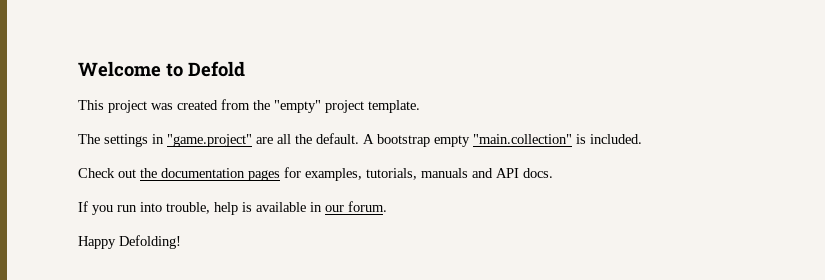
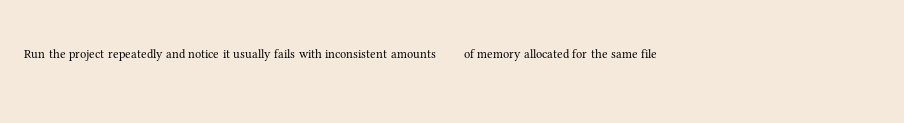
- Welcome to Defold
- This project was created from the "empty" project template.
- The settings in "game.project" are all the default. A bootstrap empty "main.collection" is included.
- Check out the documentation pages for examples, tutorials, manuals and API docs.
- If you run into trouble, help is available in our forum.
- Happy Defolding!
+ Run the project repeatedly and notice it usually fails with inconsistent amounts of memory allocated for the same file

